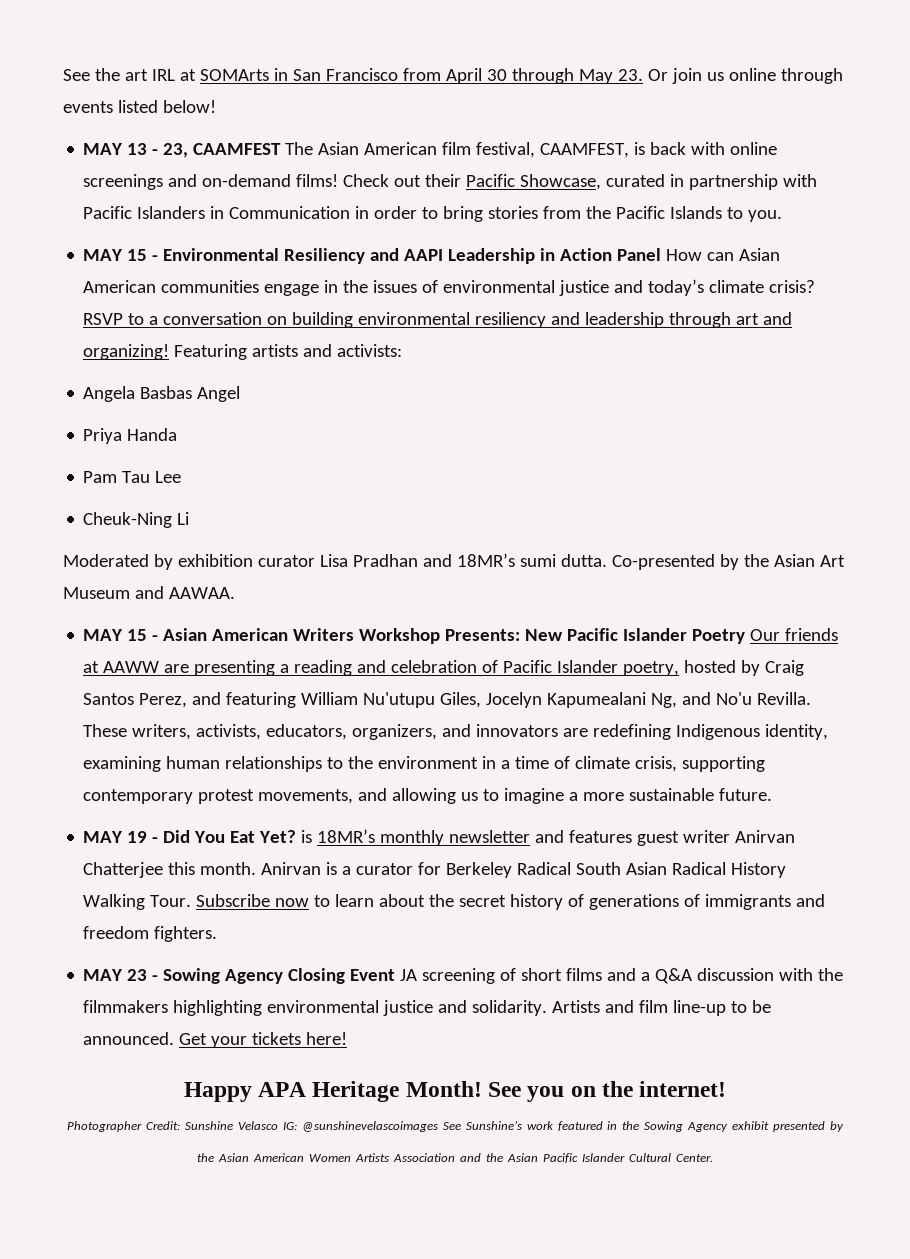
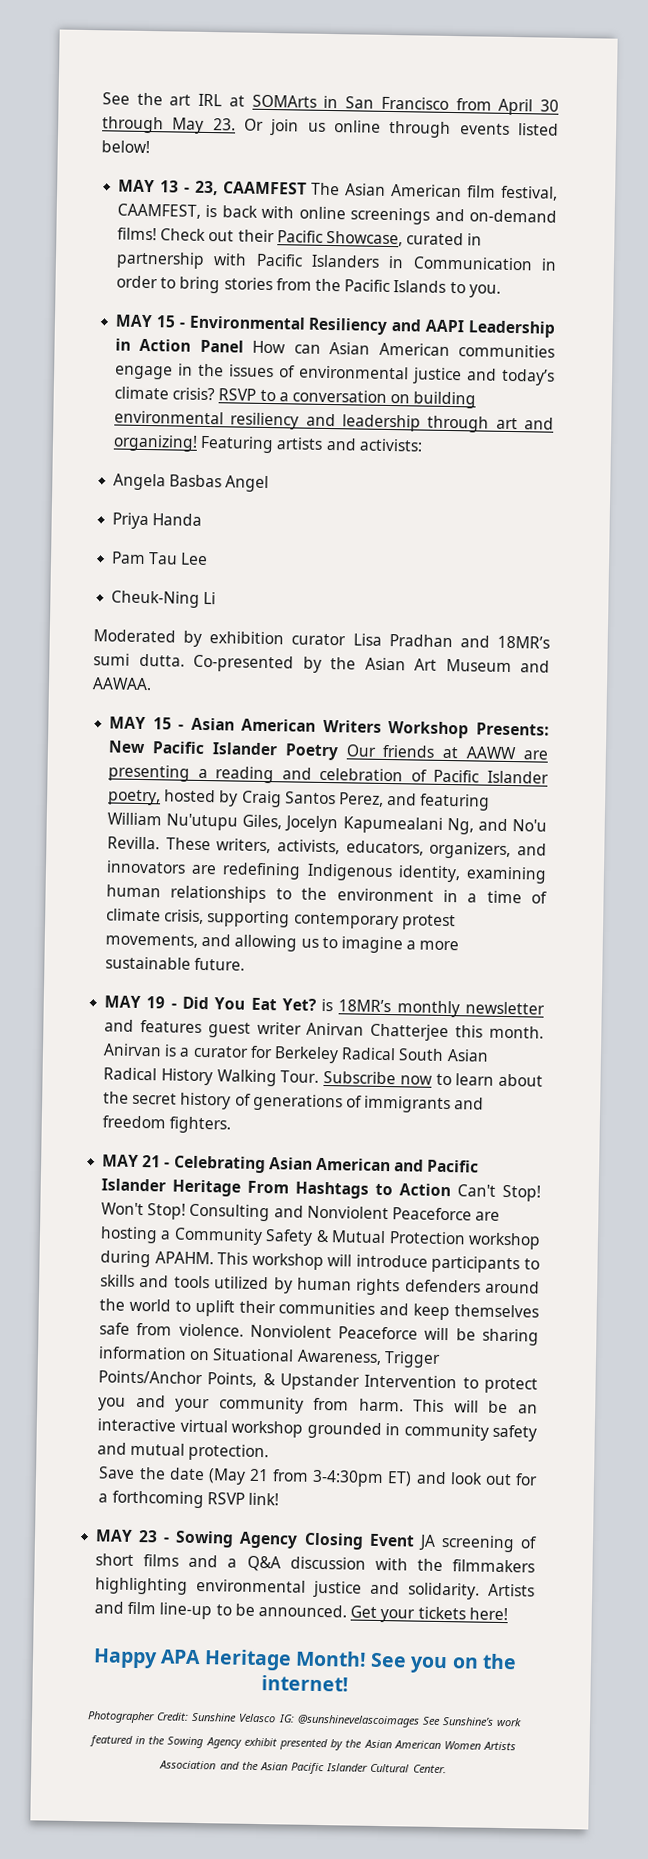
+ MAY 21 - Celebrating Asian American and Pacific Islander Heritage From Hashtags to Action Can't Stop! Won't Stop! Consulting and Nonviolent Peaceforce are hosting a Community Safety & Mutual Protection workshop during APAHM. This workshop will introduce participants to skills and tools utilized by human rights defenders around the world to uplift their communities and keep themselves safe from violence. Nonviolent Peaceforce will be sharing information on Situational Awareness, Trigger Points/Anchor Points, & Upstander Intervention to protect you and your community from harm. This will be an interactive virtual workshop grounded in community safety and mutual protection.
+ Save the date (May 21 from 3-4:30pm ET) and look out for a forthcoming RSVP link!

